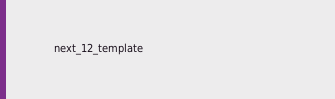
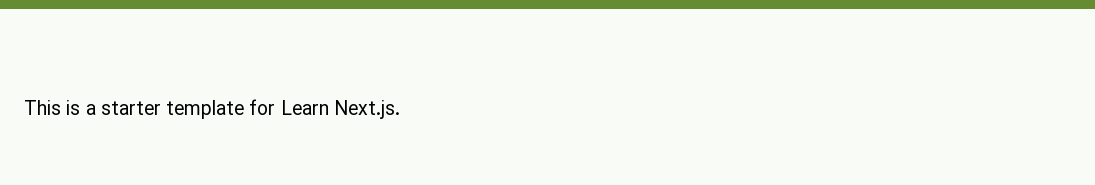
- next_12_template
+ This is a starter template for Learn Next.js.

